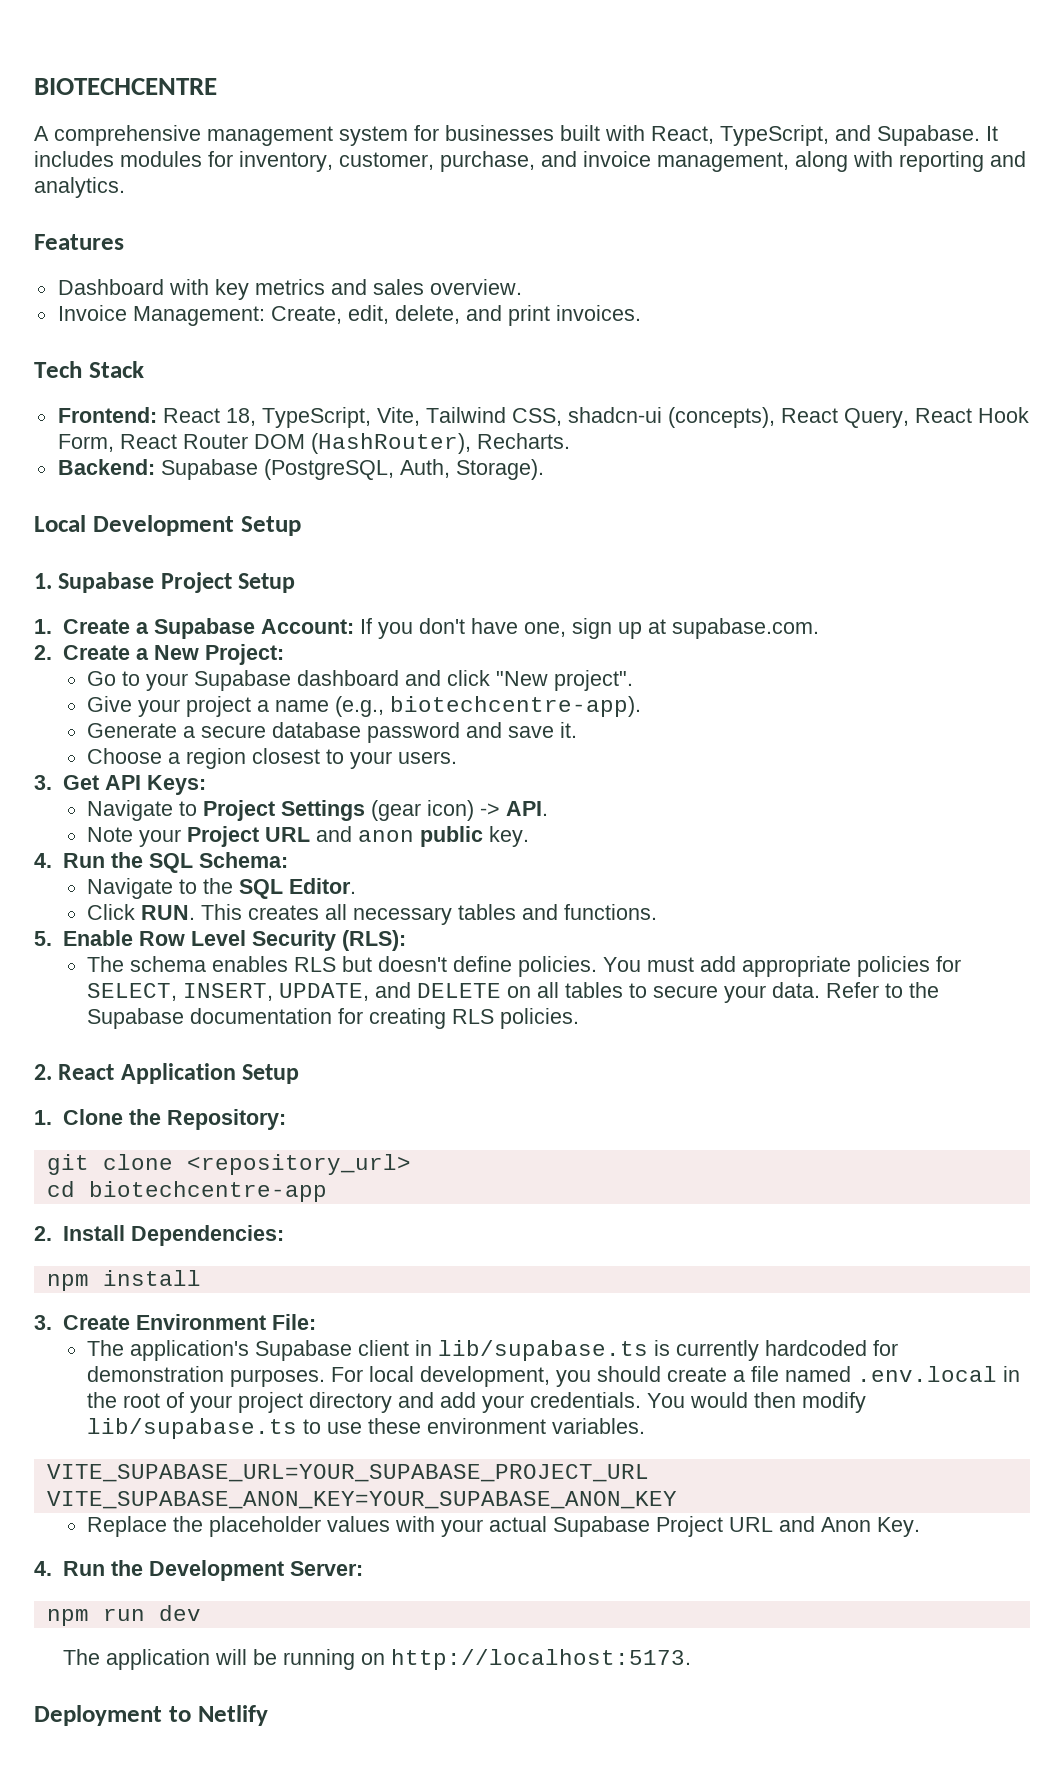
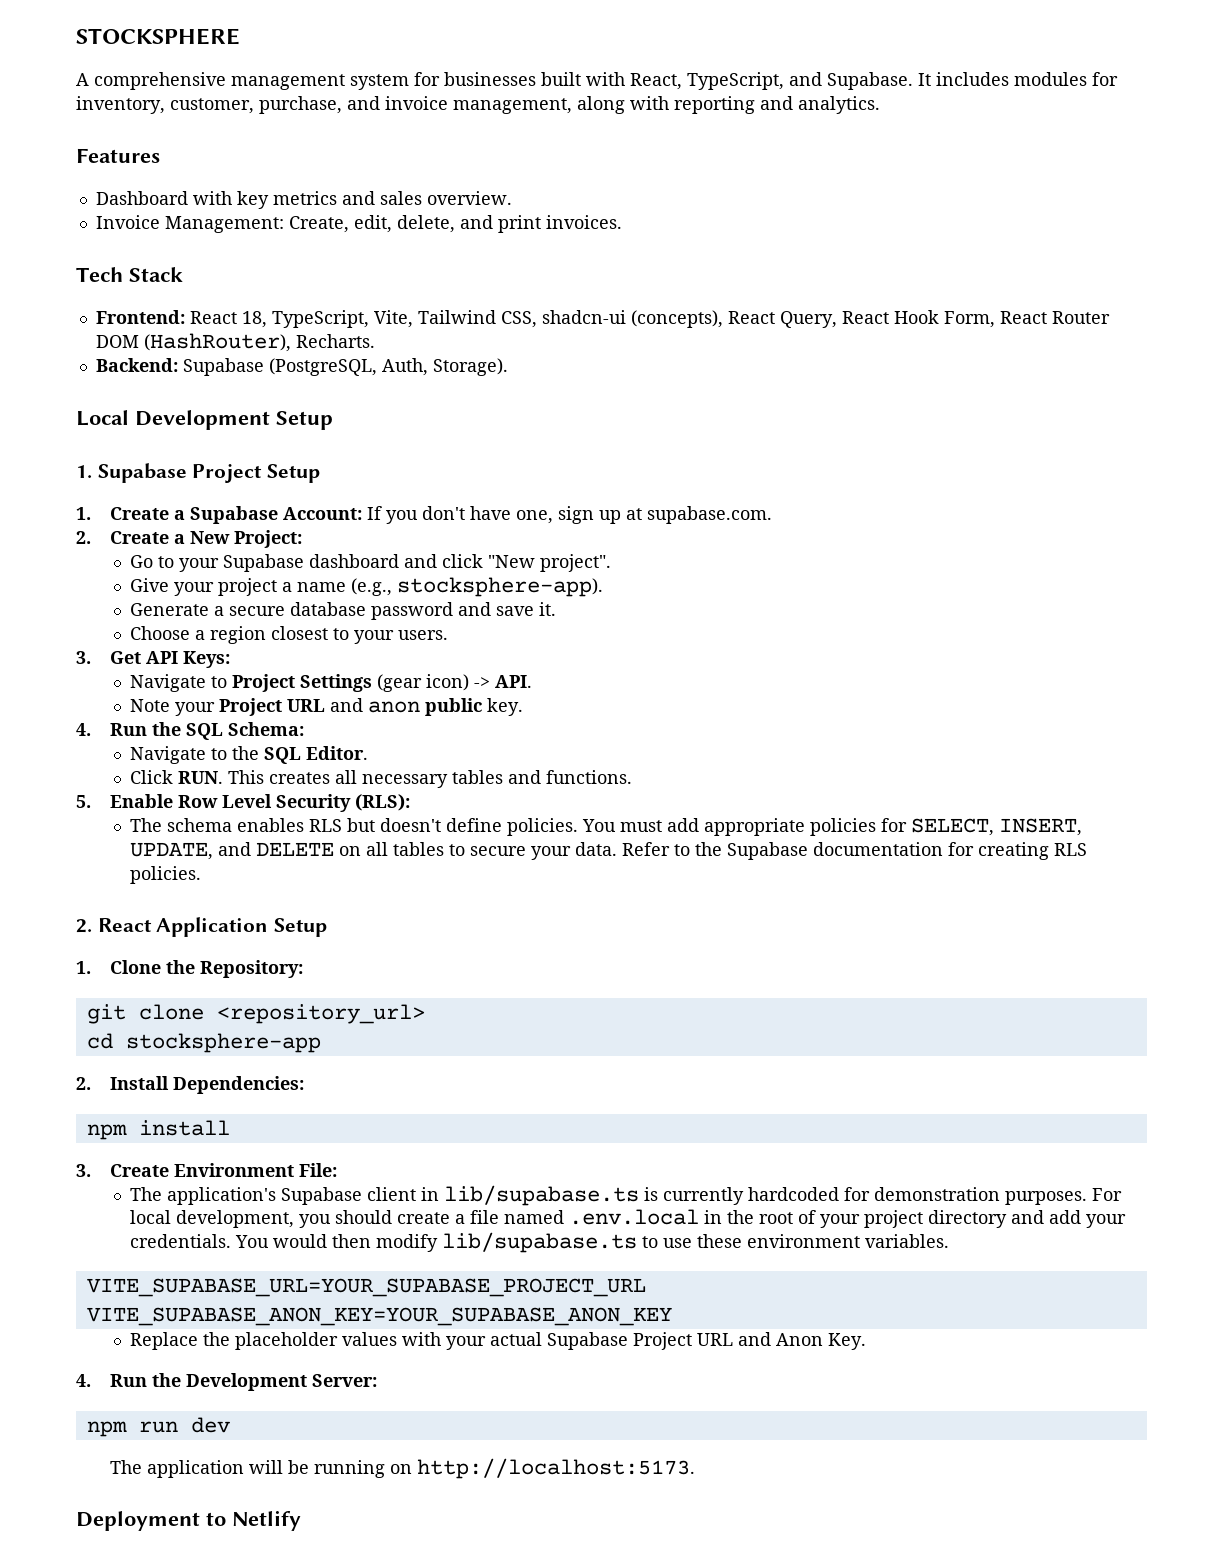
- BIOTECHCENTRE
+ STOCKSPHERE
- Give your project a name (e.g., biotechcentre-app).
+ Give your project a name (e.g., stocksphere-app).
- cd biotechcentre-app
+ cd stocksphere-app

